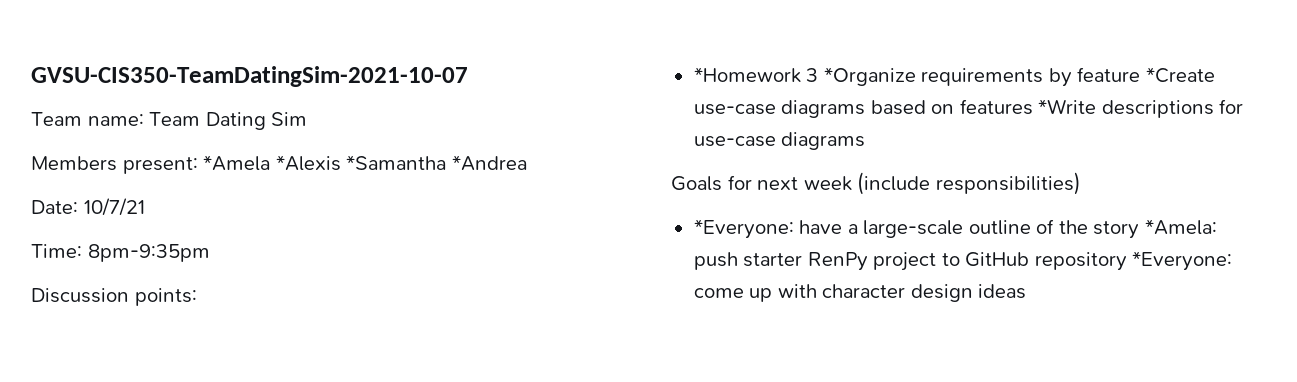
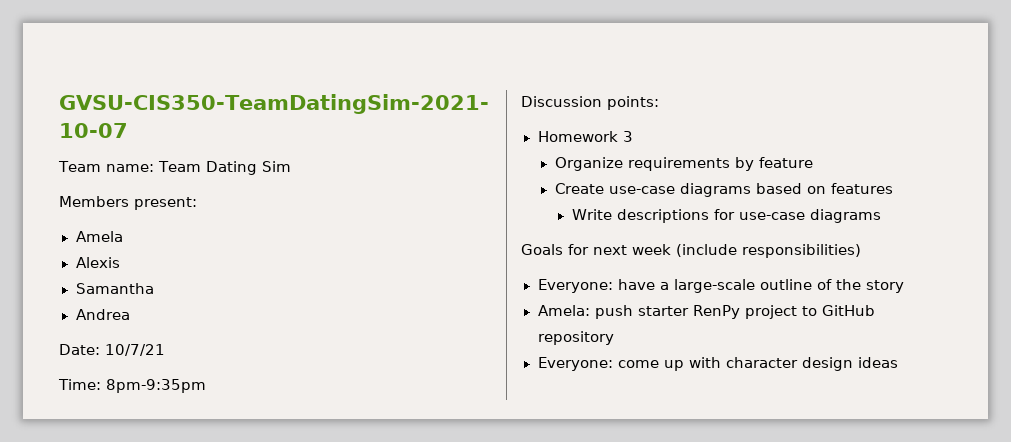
- Members present: *Amela *Alexis *Samantha *Andrea
+ Members present:
+ Amela
+ Alexis
+ Samantha
+ Andrea
- *Homework 3 *Organize requirements by feature *Create use-case diagrams based on features *Write descriptions for use-case diagrams
+ Homework 3
+ Organize requirements by feature
+ Create use-case diagrams based on features
+ Write descriptions for use-case diagrams
- *Everyone: have a large-scale outline of the story *Amela: push starter RenPy project to GitHub repository *Everyone: come up with character design ideas
+ Everyone: have a large-scale outline of the story
+ Amela: push starter RenPy project to GitHub repository
+ Everyone: come up with character design ideas

